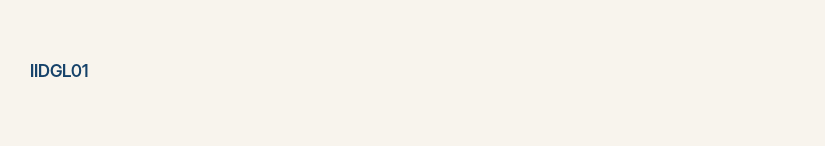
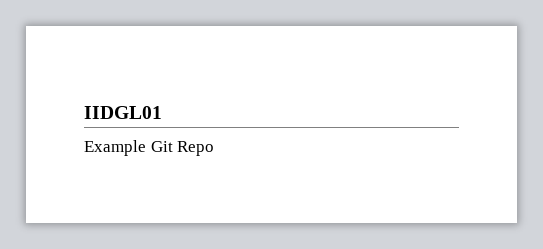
+ Example Git Repo

